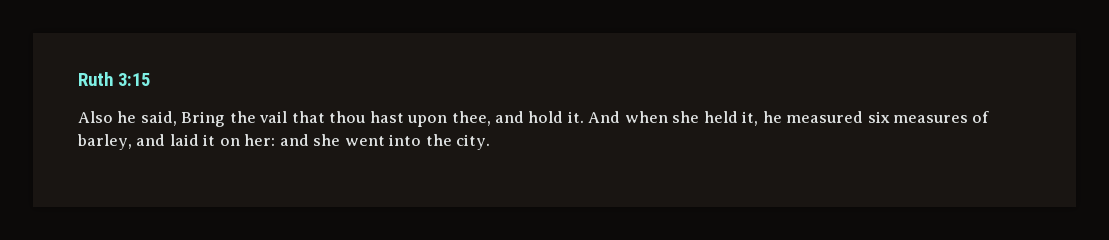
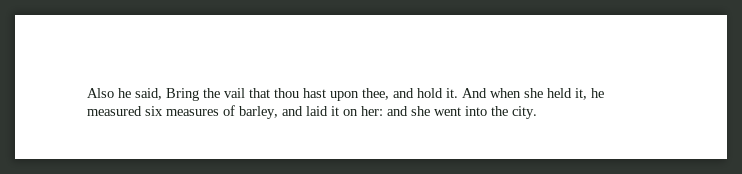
- Ruth 3:15

